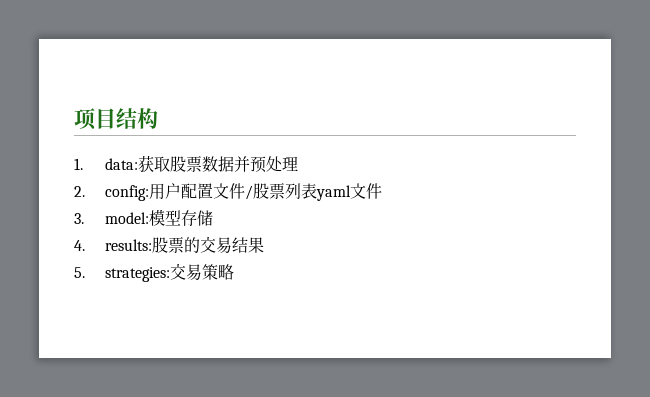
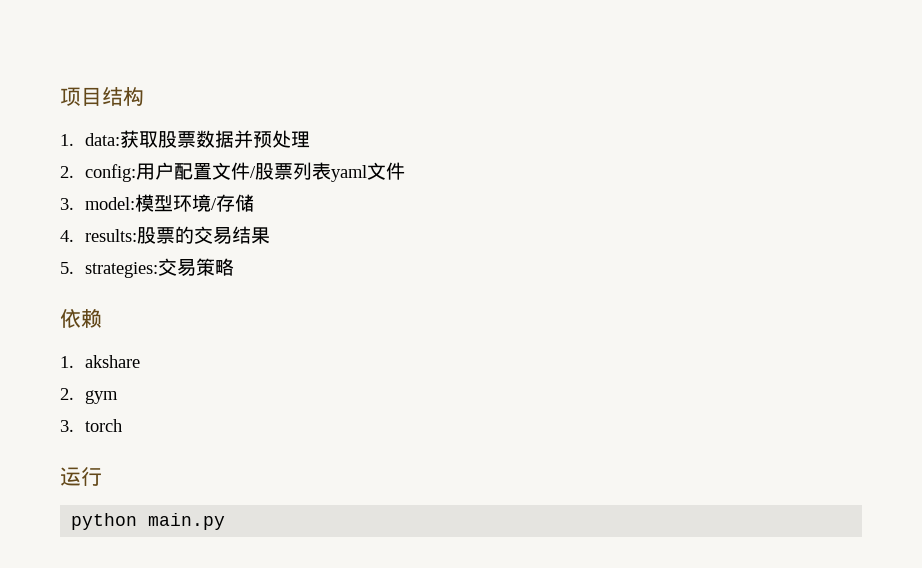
- 3. model:模型存储
+ 3. model:模型环境/存储
+ 依赖
+ 1. akshare
+ 2. gym
+ 3. torch
+ 运行
+ python main.py

